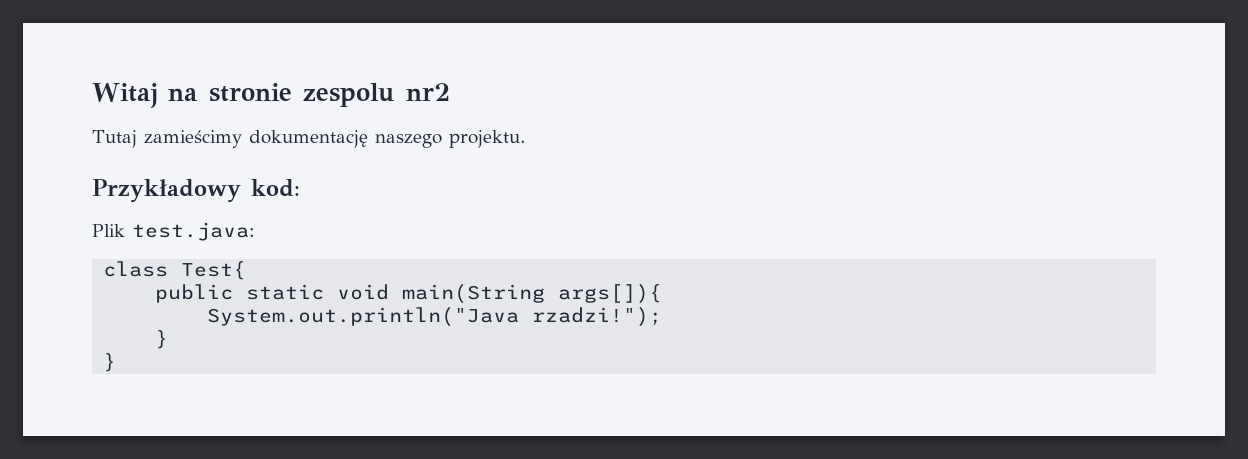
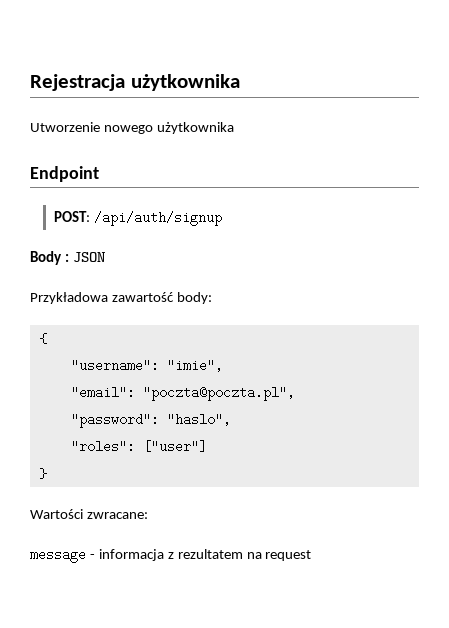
- Witaj na stronie zespolu nr2
- Tutaj zamieścimy dokumentację naszego projektu.
- Przykładowy kod:
- Plik test.java:
- class Test{
- public static void main(String args[]){
- System.out.println("Java rzadzi!");
+ Rejestracja użytkownika
+ Utworzenie nowego użytkownika
+ Endpoint
+ POST: /api/auth/signup
+ Body : JSON
+ Przykładowa zawartość body:
+ {
+ "username": "imie",
+ "email": "poczta@poczta.pl",
+ "password": "haslo",
+ "roles": ["user"]
  }
- }
+ Wartości zwracane:
+ message - informacja z rezultatem na request

